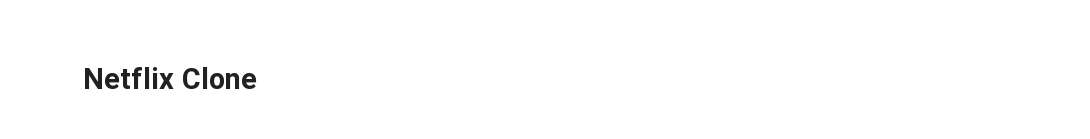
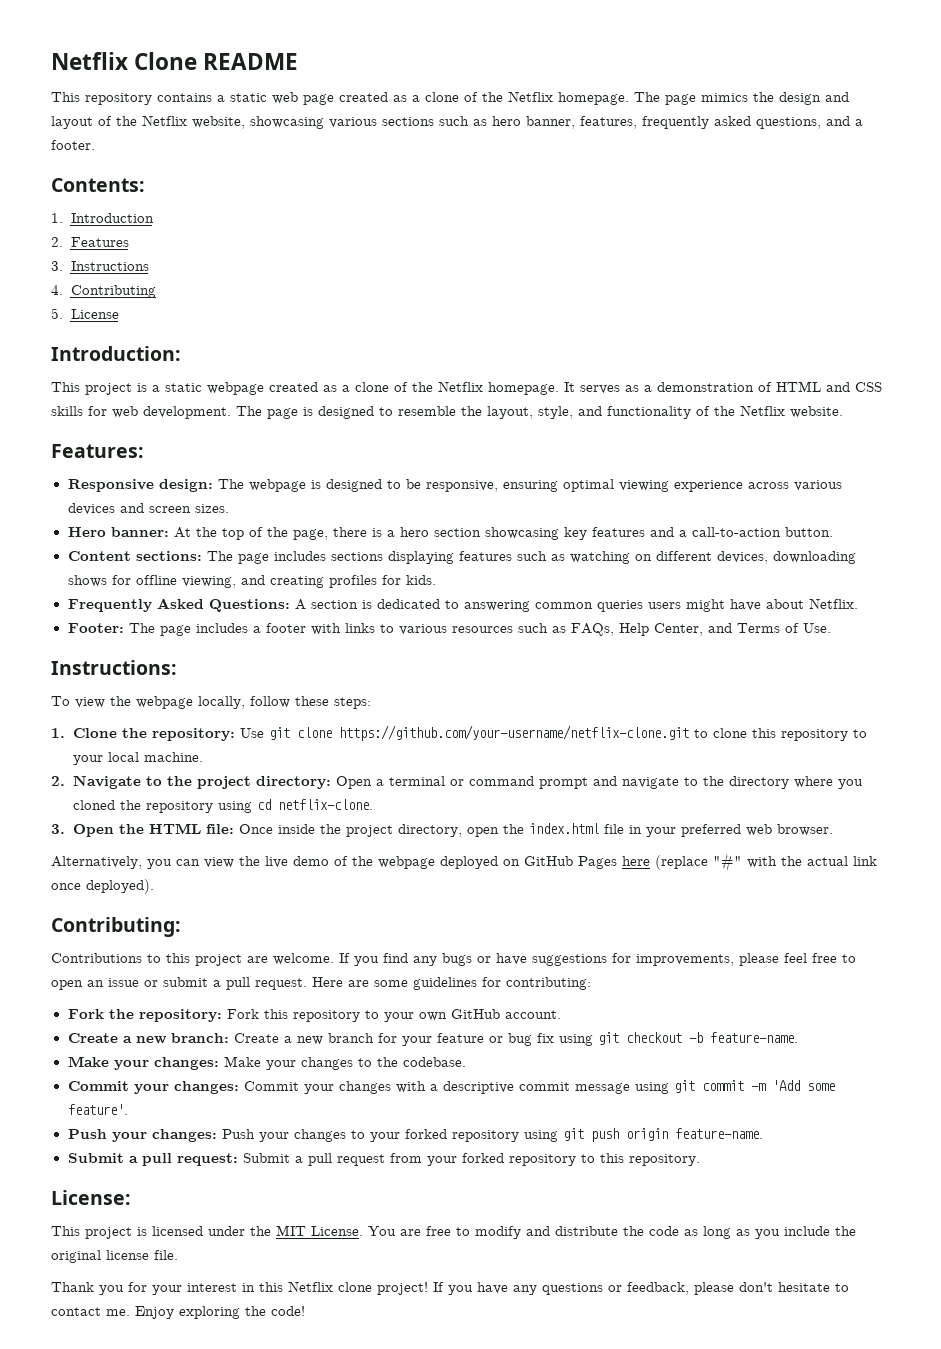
- Netflix Clone
+ Netflix Clone README
+ This repository contains a static web page created as a clone of the Netflix homepage. The page mimics the design and layout of the Netflix website, showcasing various sections such as hero banner, features, frequently asked questions, and a footer.
+ Contents:
+ 1. Introduction
+ 2. Features
+ 3. Instructions
+ 4. Contributing
+ 5. License
+ Introduction:
+ This project is a static webpage created as a clone of the Netflix homepage. It serves as a demonstration of HTML and CSS skills for web development. The page is designed to resemble the layout, style, and functionality of the Netflix website.
+ Features:
+ Responsive design: The webpage is designed to be responsive, ensuring optimal viewing experience across various devices and screen sizes.
+ Hero banner: At the top of the page, there is a hero section showcasing key features and a call-to-action button.
+ Content sections: The page includes sections displaying features such as watching on different devices, downloading shows for offline viewing, and creating profiles for kids.
+ Frequently Asked Questions: A section is dedicated to answering common queries users might have about Netflix.
+ Footer: The page includes a footer with links to various resources such as FAQs, Help Center, and Terms of Use.
+ Instructions:
+ To view the webpage locally, follow these steps:
+ 1. Clone the repository: Use git clone https://github.com/your-username/netflix-clone.git to clone this repository to your local machine.
+ 2. Navigate to the project directory: Open a terminal or command prompt and navigate to the directory where you cloned the repository using cd netflix-clone.
+ 3. Open the HTML file: Once inside the project directory, open the index.html file in your preferred web browser.
+ Alternatively, you can view the live demo of the webpage deployed on GitHub Pages here (replace "#" with the actual link once deployed).
+ Contributing:
+ Contributions to this project are welcome. If you find any bugs or have suggestions for improvements, please feel free to open an issue or submit a pull request. Here are some guidelines for contributing:
+ Fork the repository: Fork this repository to your own GitHub account.
+ Create a new branch: Create a new branch for your feature or bug fix using git checkout -b feature-name.
+ Make your changes: Make your changes to the codebase.
+ Commit your changes: Commit your changes with a descriptive commit message using git commit -m 'Add some feature'.
+ Push your changes: Push your changes to your forked repository using git push origin feature-name.
+ Submit a pull request: Submit a pull request from your forked repository to this repository.
+ License:
+ This project is licensed under the MIT License. You are free to modify and distribute the code as long as you include the original license file.
+ Thank you for your interest in this Netflix clone project! If you have any questions or feedback, please don't hesitate to contact me. Enjoy exploring the code!

